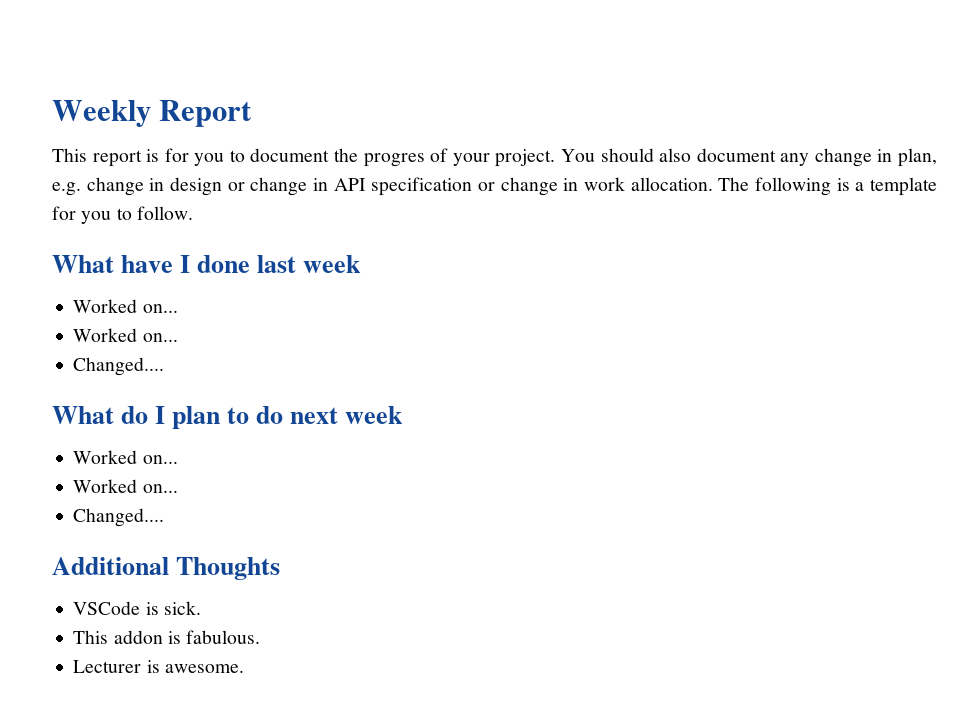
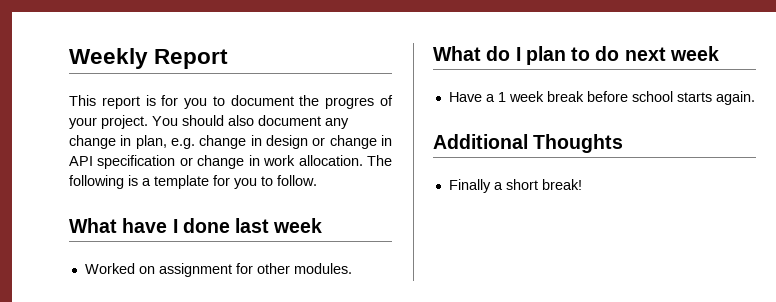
  What have I done last week
- Worked on...
- Worked on...
- Changed....
+ Worked on assignment for other modules.
  What do I plan to do next week
- Worked on...
- Worked on...
- Changed....
+ Have a 1 week break before school starts again.
  Additional Thoughts
- VSCode is sick.
- This addon is fabulous.
- Lecturer is awesome.
+ Finally a short break!

